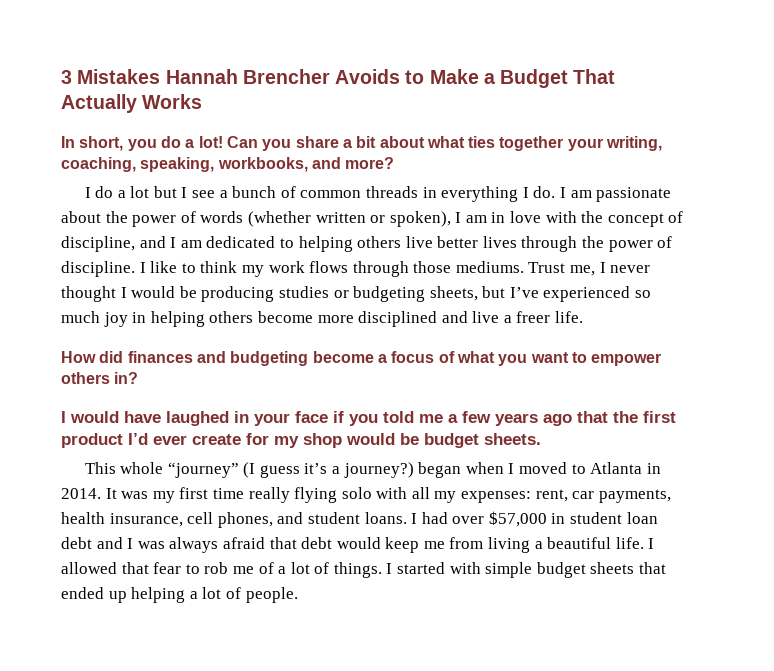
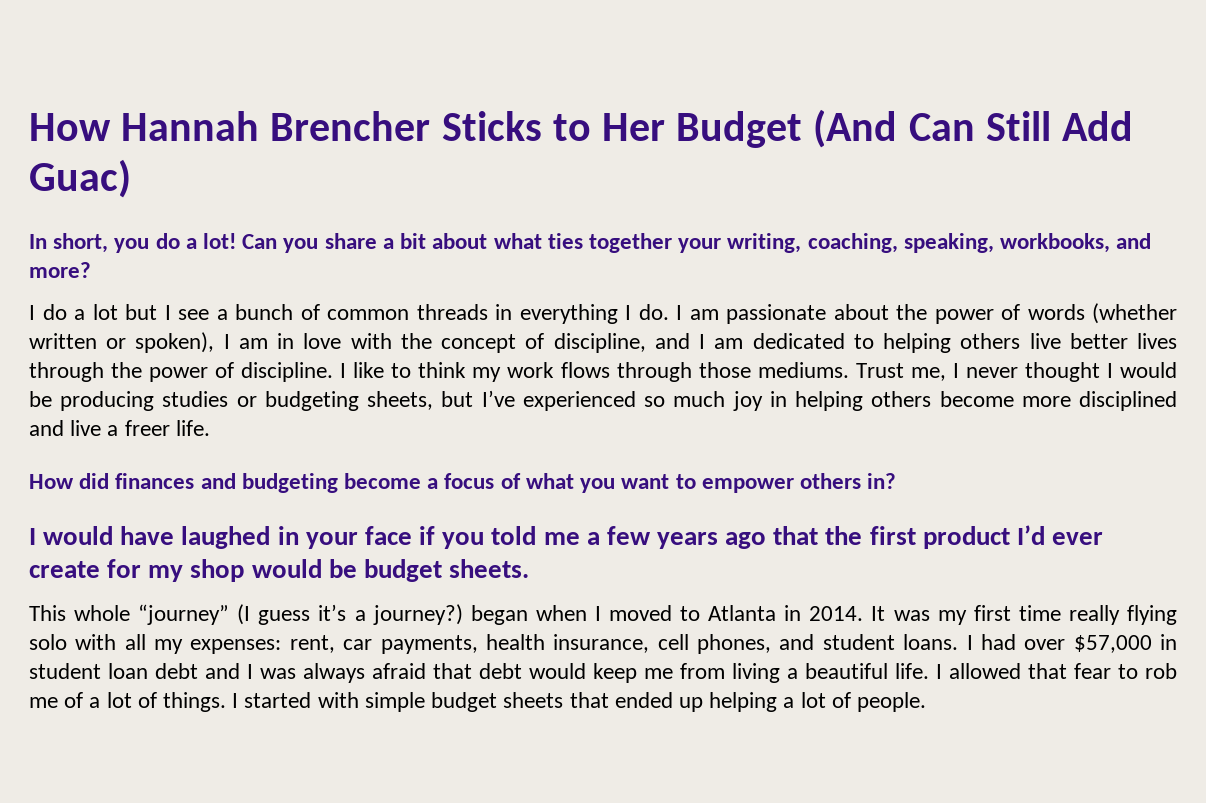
- 3 Mistakes Hannah Brencher Avoids to Make a Budget That Actually Works
+ How Hannah Brencher Sticks to Her Budget (And Can Still Add Guac)

